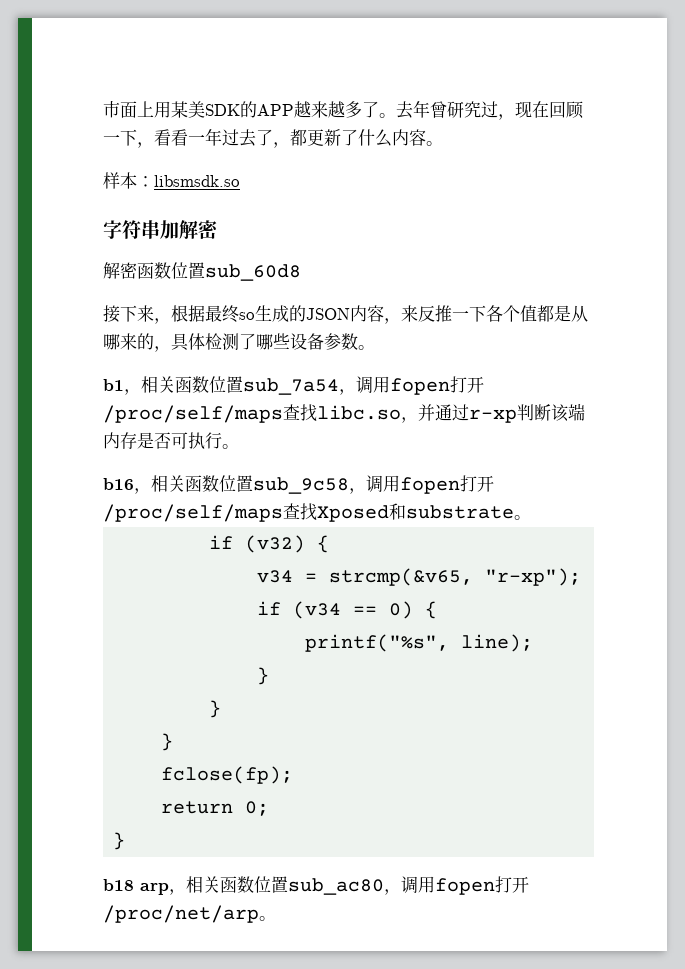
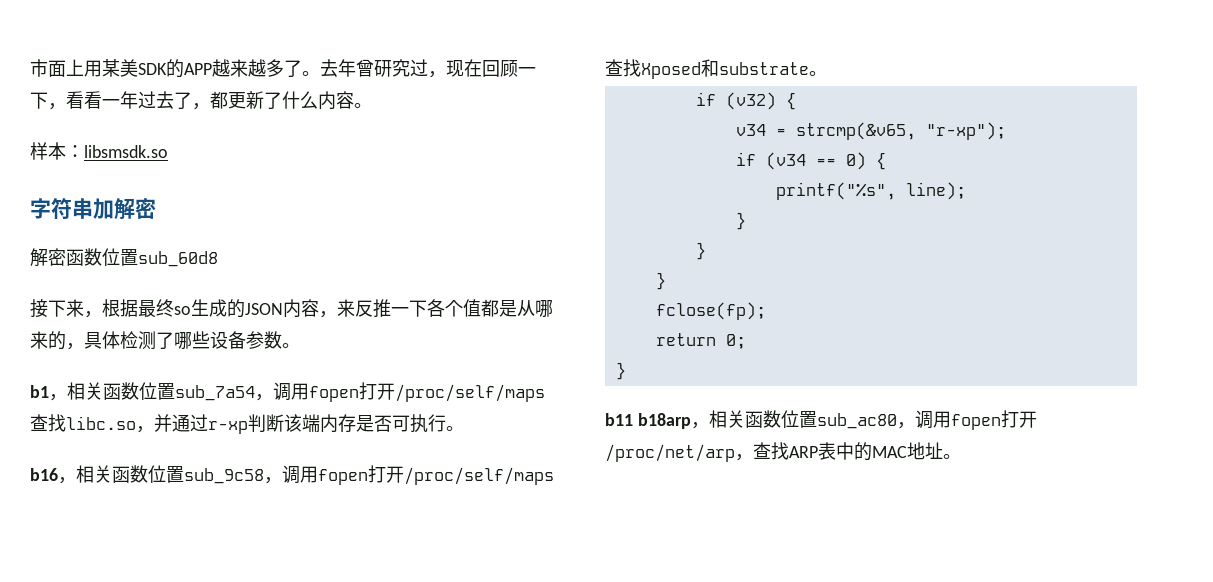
- b18 arp，相关函数位置sub_ac80，调用fopen打开/proc/net/arp。
+ b11 b18arp，相关函数位置sub_ac80，调用fopen打开/proc/net/arp，查找ARP表中的MAC地址。

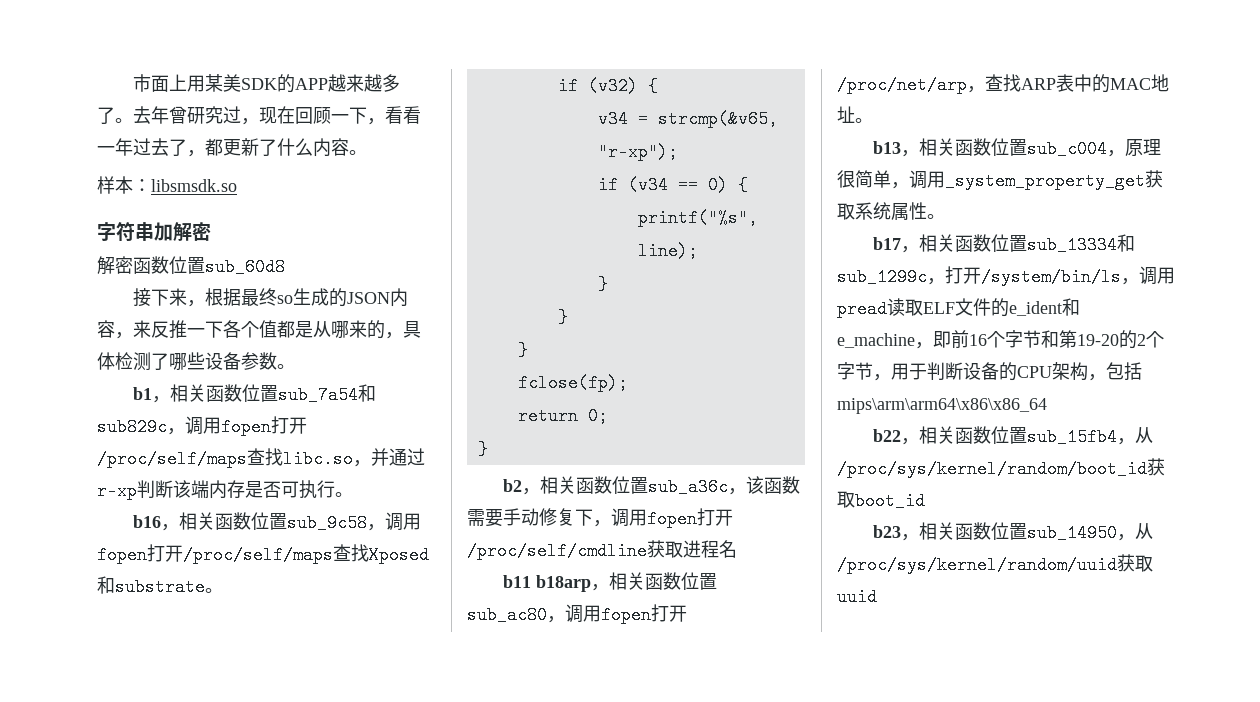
- b1，相关函数位置sub_7a54，调用fopen打开/proc/self/maps查找libc.so，并通过r-xp判断该端内存是否可执行。
+ b1，相关函数位置sub_7a54和sub829c，调用fopen打开/proc/self/maps查找libc.so，并通过r-xp判断该端内存是否可执行。
+ b2，相关函数位置sub_a36c，该函数需要手动修复下，调用fopen打开/proc/self/cmdline获取进程名
+ b13，相关函数位置sub_c004，原理很简单，调用_system_property_get获取系统属性。
+ b17，相关函数位置sub_13334和sub_1299c，打开/system/bin/ls，调用pread读取ELF文件的e_ident和e_machine，即前16个字节和第19-20的2个字节，用于判断设备的CPU架构，包括mips\arm\arm64\x86\x86_64
+ b22，相关函数位置sub_15fb4，从/proc/sys/kernel/random/boot_id获取boot_id
+ b23，相关函数位置sub_14950，从/proc/sys/kernel/random/uuid获取uuid

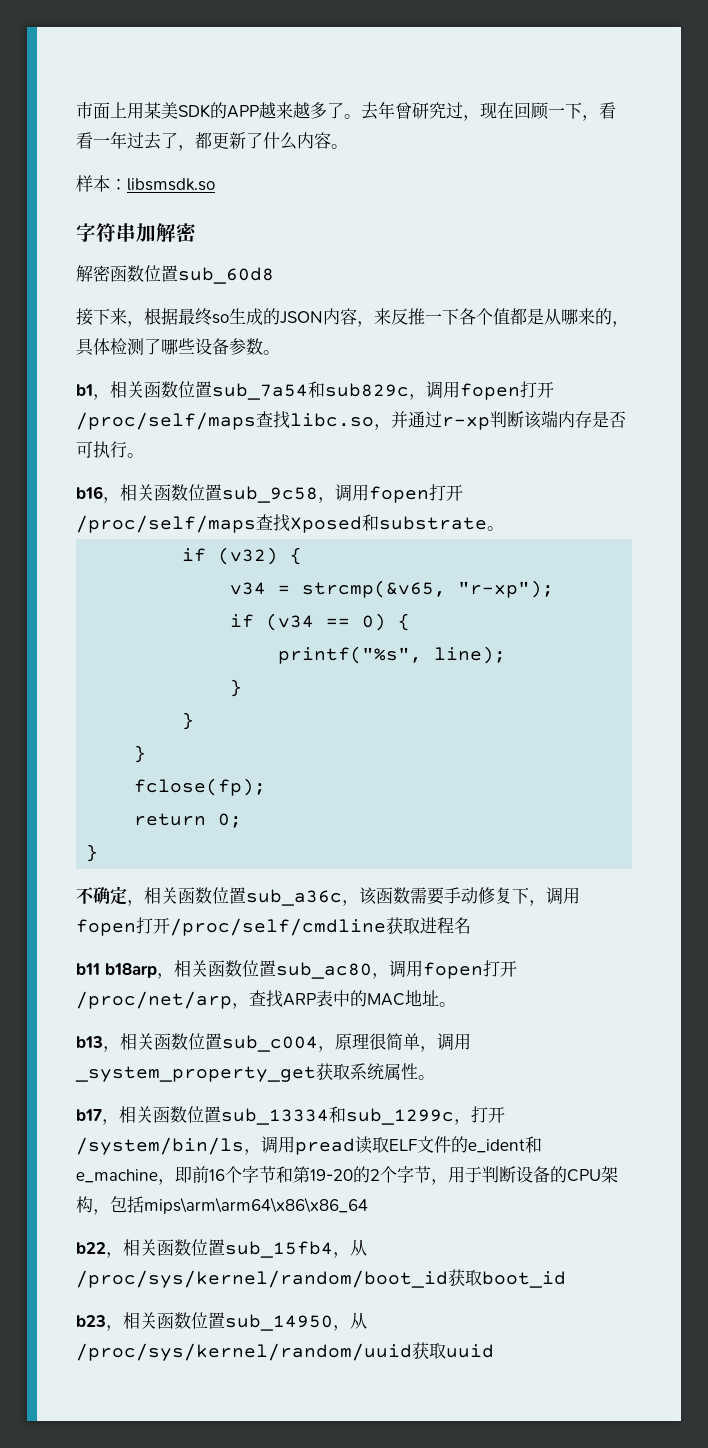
- b2，相关函数位置sub_a36c，该函数需要手动修复下，调用fopen打开/proc/self/cmdline获取进程名
+ 不确定，相关函数位置sub_a36c，该函数需要手动修复下，调用fopen打开/proc/self/cmdline获取进程名

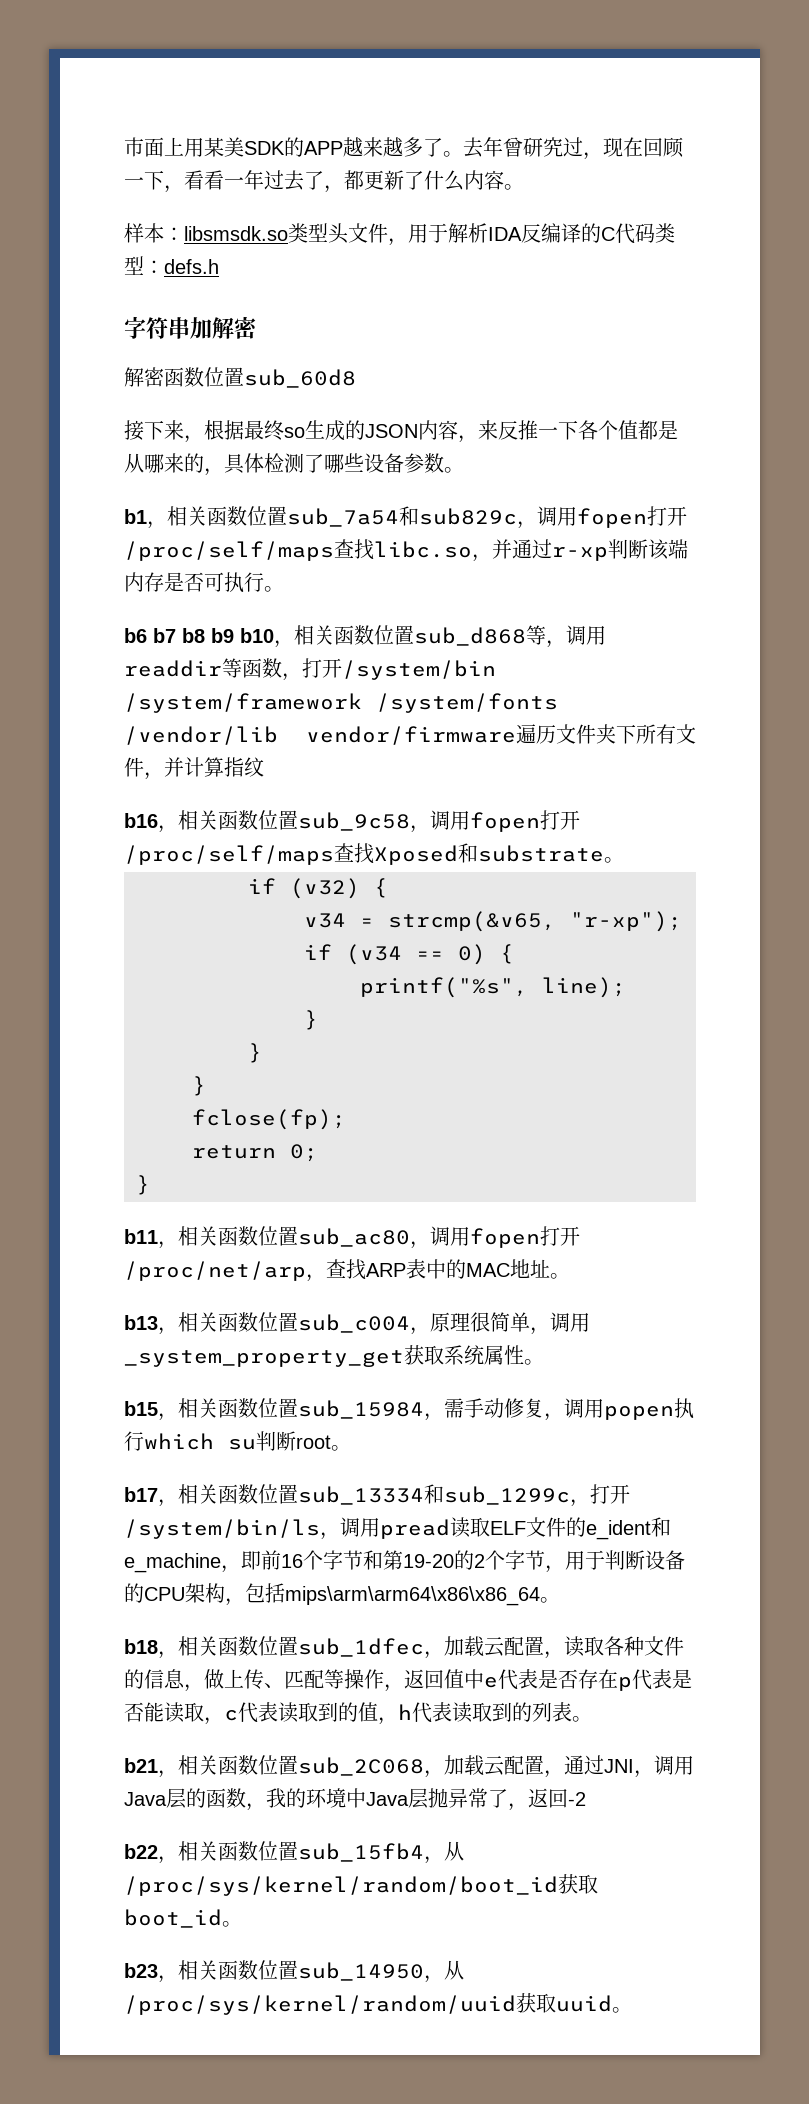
- 样本：libsmsdk.so
+ 样本：libsmsdk.so类型头文件，用于解析IDA反编译的C代码类型：defs.h
+ b6 b7 b8 b9 b10，相关函数位置sub_d868等，调用readdir等函数，打开/system/bin /system/framework /system/fonts /vendor/lib vendor/firmware遍历文件夹下所有文件，并计算指纹
- 不确定，相关函数位置sub_a36c，该函数需要手动修复下，调用fopen打开/proc/self/cmdline获取进程名
- b11 b18arp，相关函数位置sub_ac80，调用fopen打开/proc/net/arp，查找ARP表中的MAC地址。
+ b11，相关函数位置sub_ac80，调用fopen打开/proc/net/arp，查找ARP表中的MAC地址。
+ b15，相关函数位置sub_15984，需手动修复，调用popen执行which su判断root。
- b17，相关函数位置sub_13334和sub_1299c，打开/system/bin/ls，调用pread读取ELF文件的e_ident和e_machine，即前16个字节和第19-20的2个字节，用于判断设备的CPU架构，包括mips\arm\arm64\x86\x86_64
+ b17，相关函数位置sub_13334和sub_1299c，打开/system/bin/ls，调用pread读取ELF文件的e_ident和e_machine，即前16个字节和第19-20的2个字节，用于判断设备的CPU架构，包括mips\arm\arm64\x86\x86_64。
+ b18，相关函数位置sub_1dfec，加载云配置，读取各种文件的信息，做上传、匹配等操作，返回值中e代表是否存在p代表是否能读取，c代表读取到的值，h代表读取到的列表。
+ b21，相关函数位置sub_2C068，加载云配置，通过JNI，调用Java层的函数，我的环境中Java层抛异常了，返回-2
- b22，相关函数位置sub_15fb4，从/proc/sys/kernel/random/boot_id获取boot_id
+ b22，相关函数位置sub_15fb4，从/proc/sys/kernel/random/boot_id获取boot_id。
- b23，相关函数位置sub_14950，从/proc/sys/kernel/random/uuid获取uuid
+ b23，相关函数位置sub_14950，从/proc/sys/kernel/random/uuid获取uuid。

